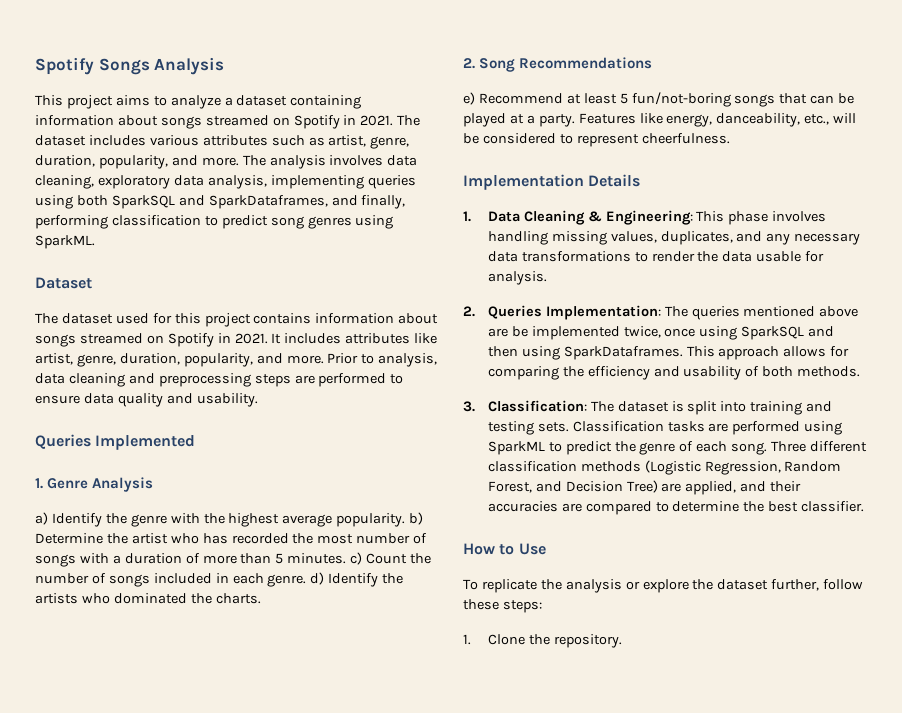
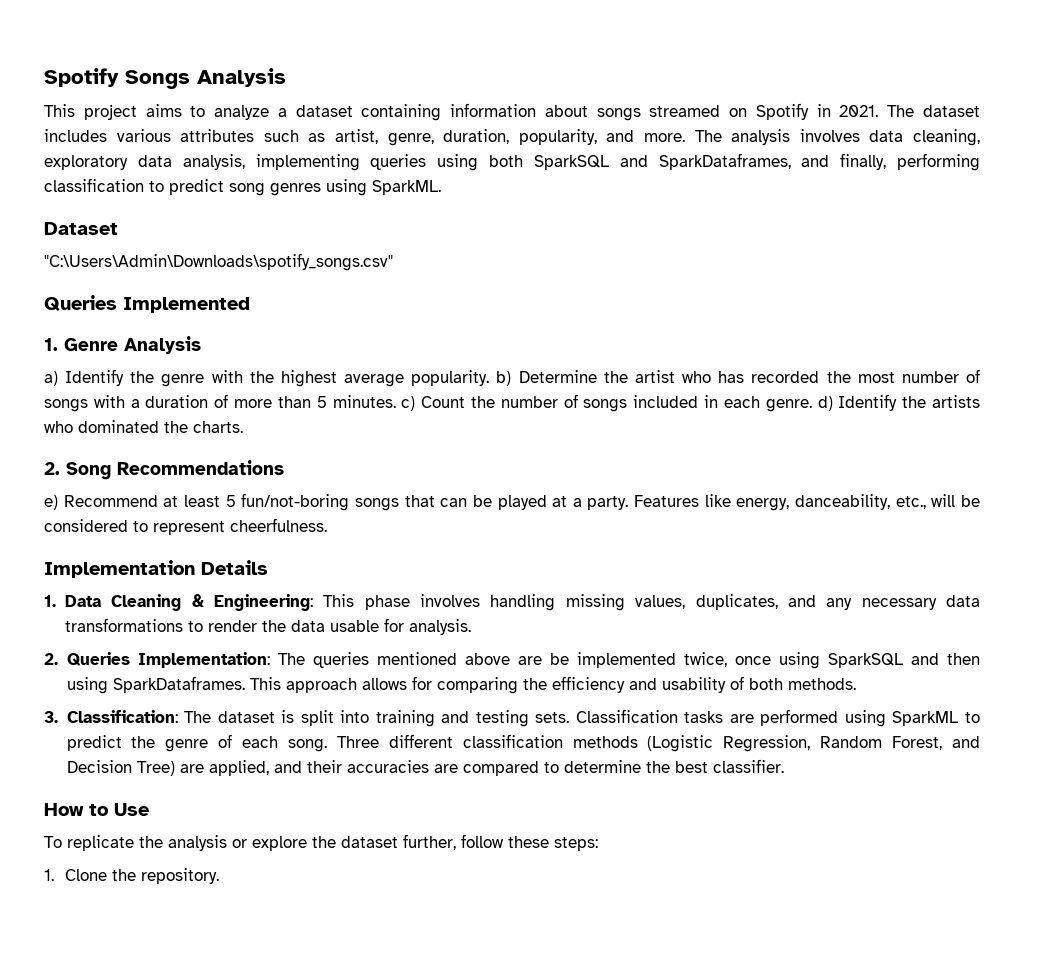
- The dataset used for this project contains information about songs streamed on Spotify in 2021. It includes attributes like artist, genre, duration, popularity, and more. Prior to analysis, data cleaning and preprocessing steps are performed to ensure data quality and usability.
+ "C:\Users\Admin\Downloads\spotify_songs.csv"

